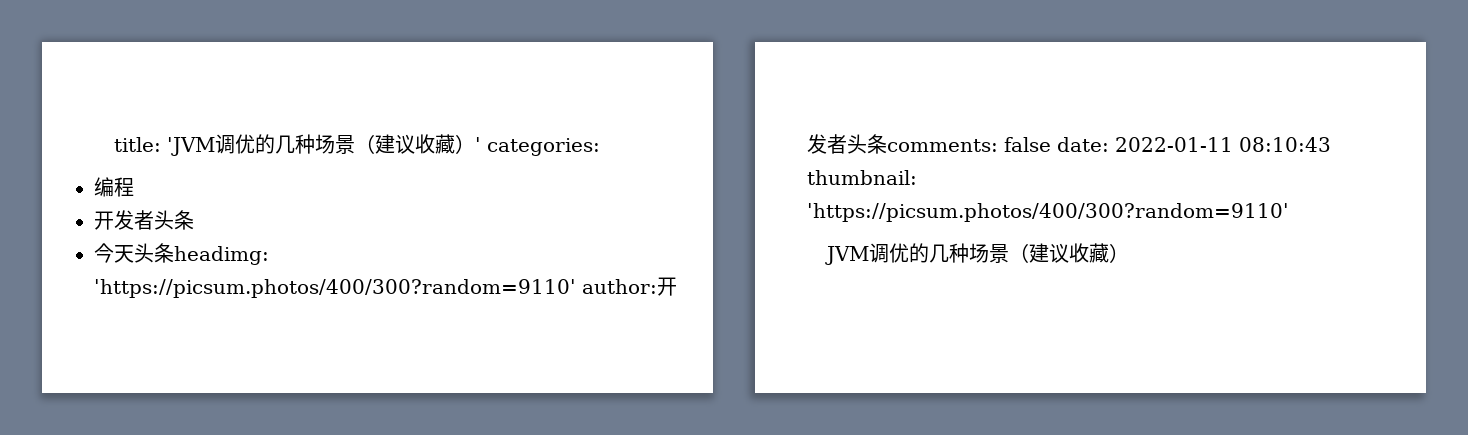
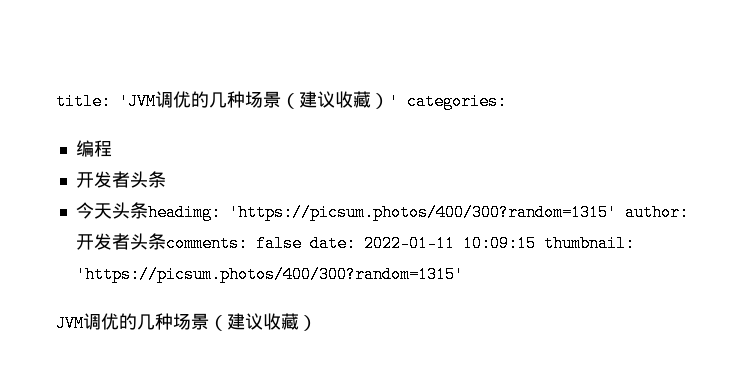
- 今天头条headimg: 'https://picsum.photos/400/300?random=9110' author:开发者头条comments: false date: 2022-01-11 08:10:43 thumbnail: 'https://picsum.photos/400/300?random=9110'
+ 今天头条headimg: 'https://picsum.photos/400/300?random=1315' author:开发者头条comments: false date: 2022-01-11 10:09:15 thumbnail: 'https://picsum.photos/400/300?random=1315'

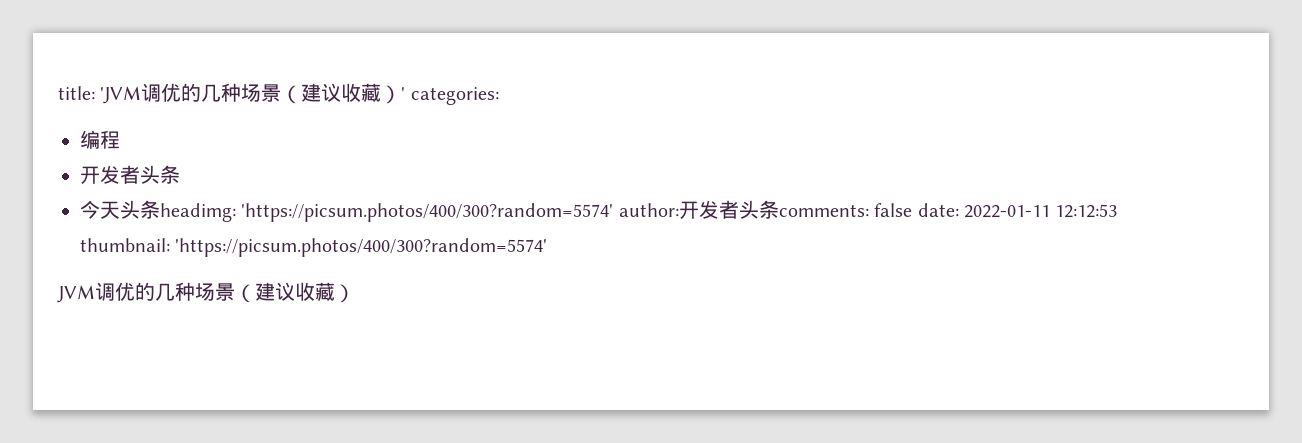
- 今天头条headimg: 'https://picsum.photos/400/300?random=1315' author:开发者头条comments: false date: 2022-01-11 10:09:15 thumbnail: 'https://picsum.photos/400/300?random=1315'
+ 今天头条headimg: 'https://picsum.photos/400/300?random=5574' author:开发者头条comments: false date: 2022-01-11 12:12:53 thumbnail: 'https://picsum.photos/400/300?random=5574'

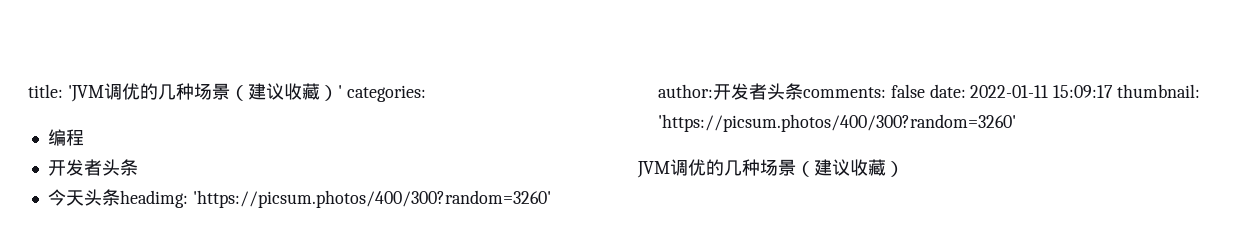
- 今天头条headimg: 'https://picsum.photos/400/300?random=5574' author:开发者头条comments: false date: 2022-01-11 12:12:53 thumbnail: 'https://picsum.photos/400/300?random=5574'
+ 今天头条headimg: 'https://picsum.photos/400/300?random=3260' author:开发者头条comments: false date: 2022-01-11 15:09:17 thumbnail: 'https://picsum.photos/400/300?random=3260'

